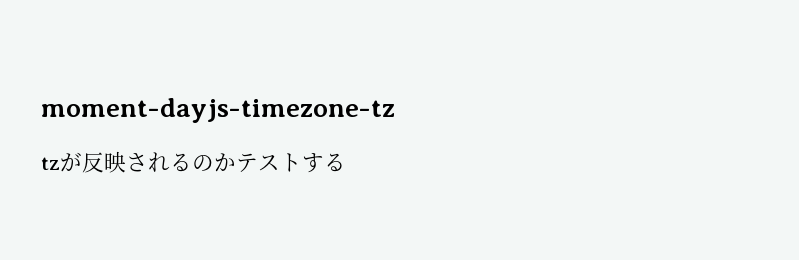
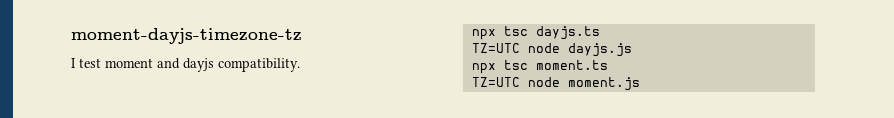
- tzが反映されるのかテストする
+ I test moment and dayjs compatibility.
+ npx tsc dayjs.ts
+ TZ=UTC node dayjs.js
+ npx tsc moment.ts
+ TZ=UTC node moment.js

